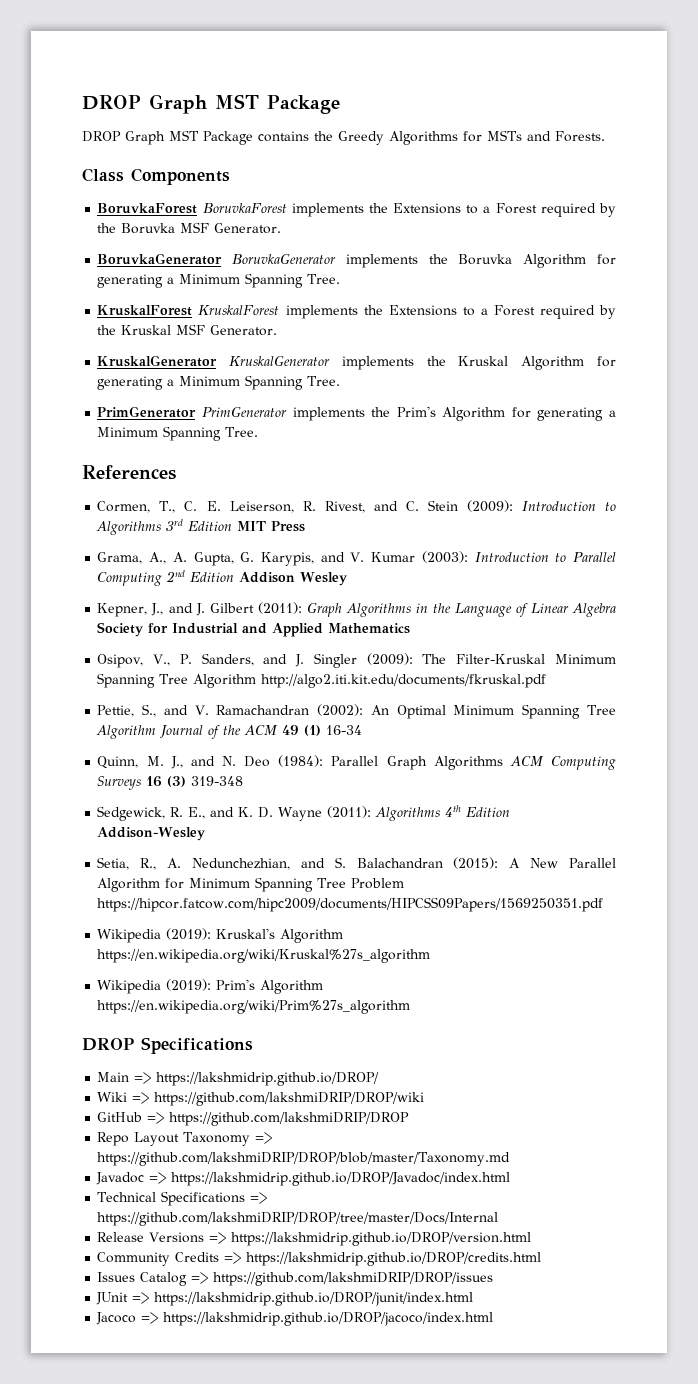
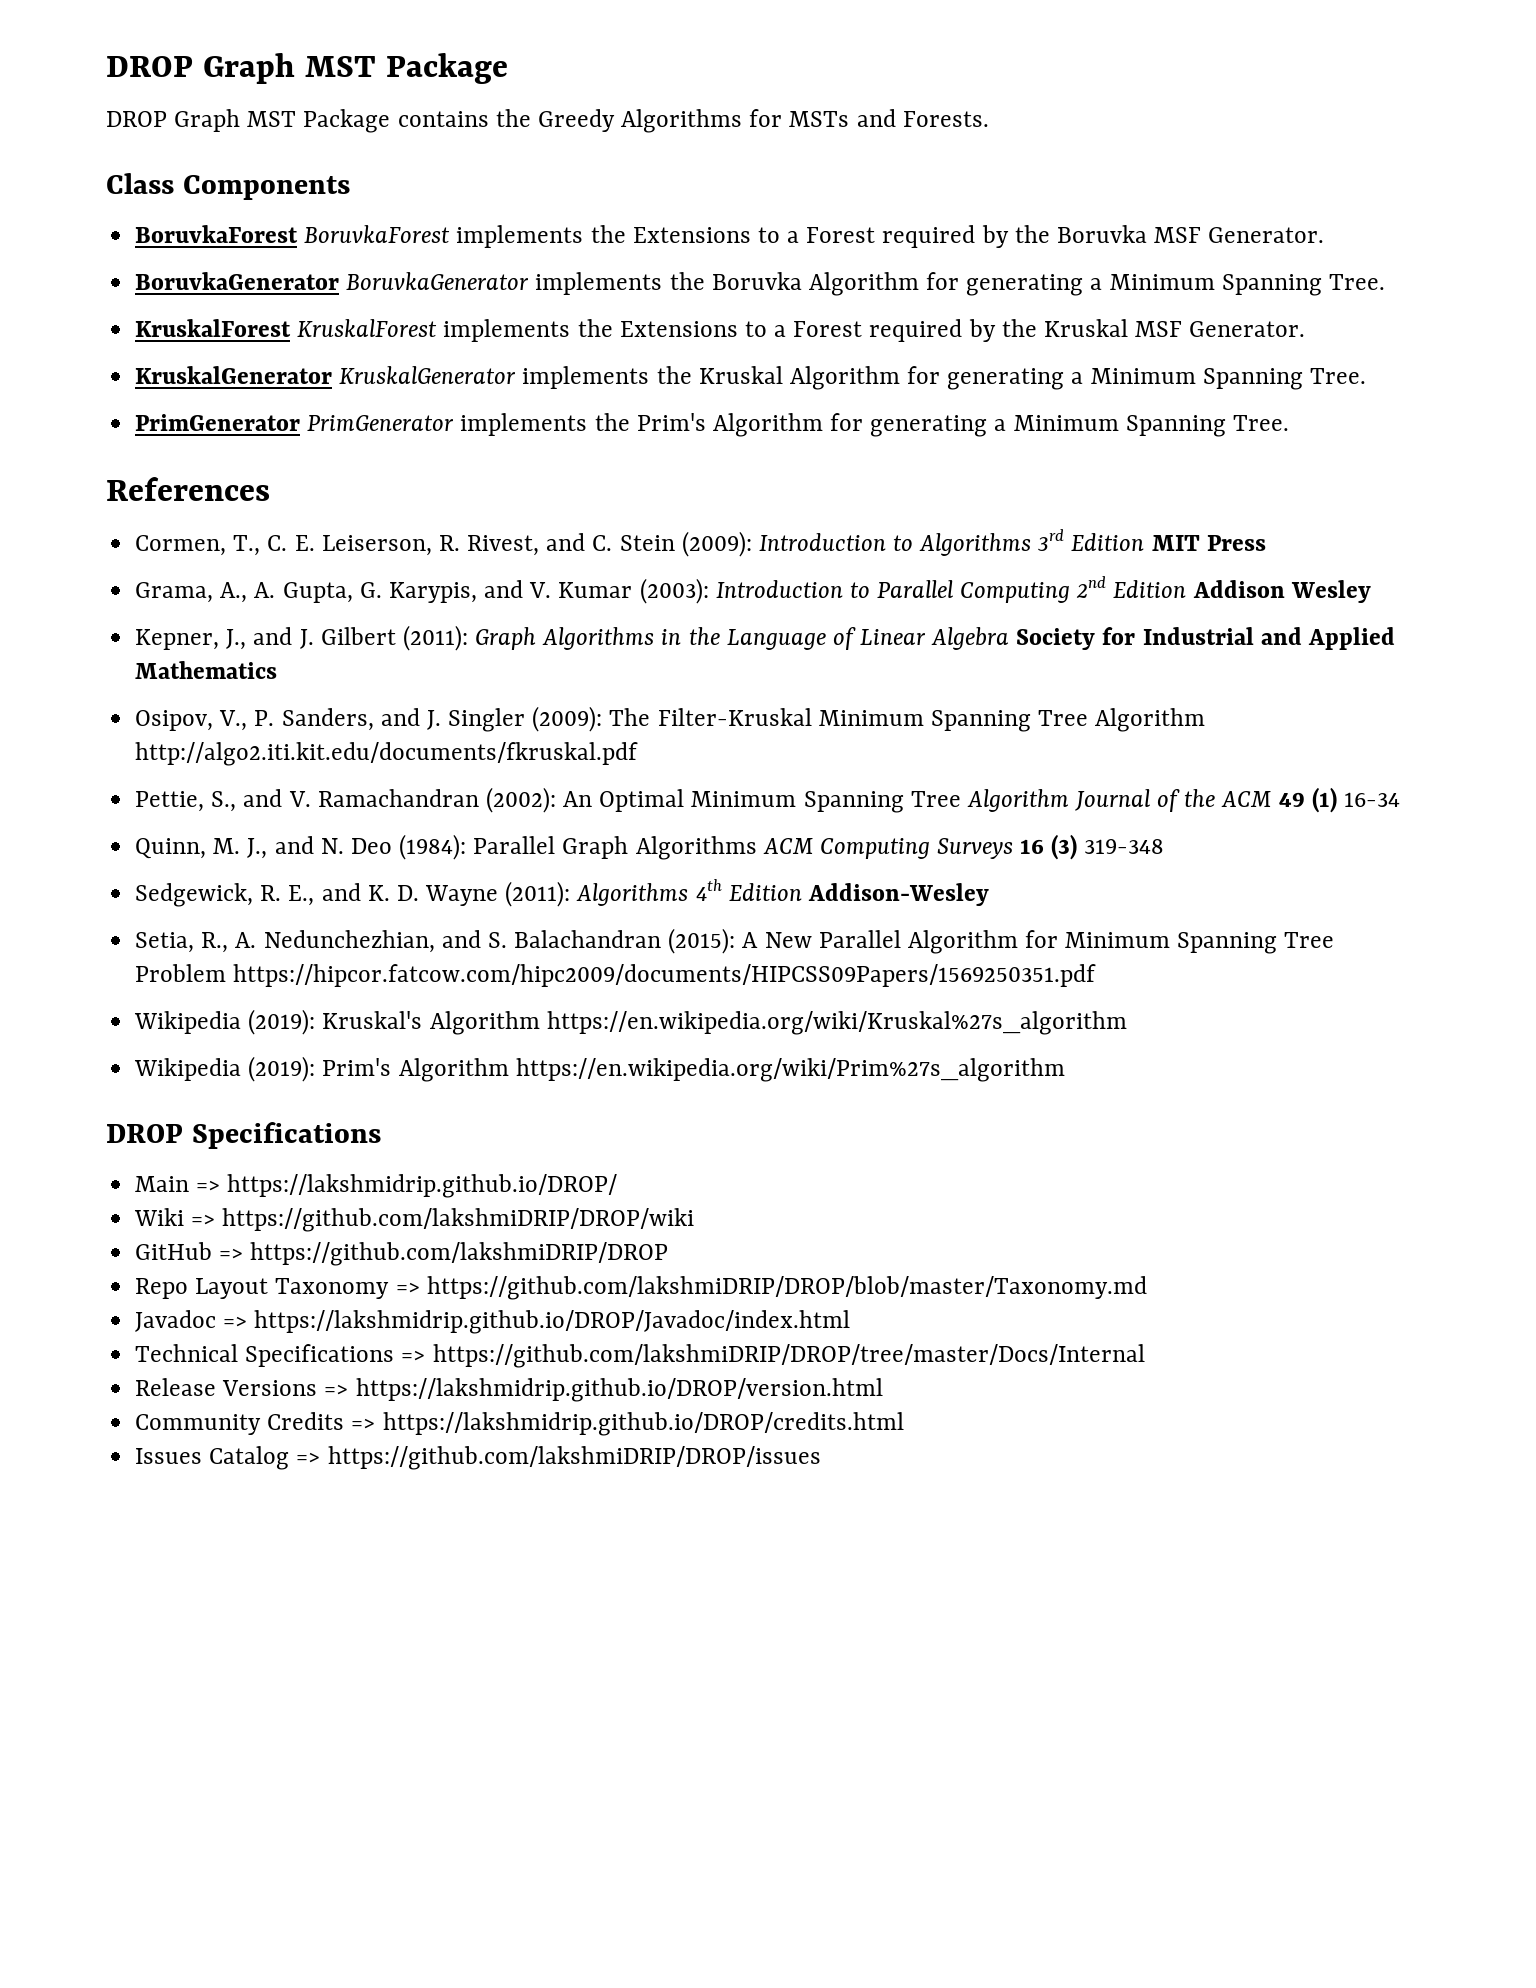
- JUnit => https://lakshmidrip.github.io/DROP/junit/index.html
- Jacoco => https://lakshmidrip.github.io/DROP/jacoco/index.html

